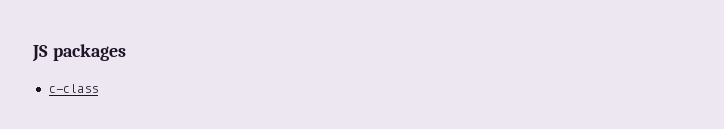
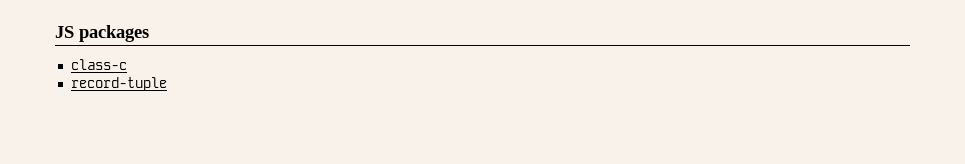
- c-class
+ class-c
+ record-tuple

